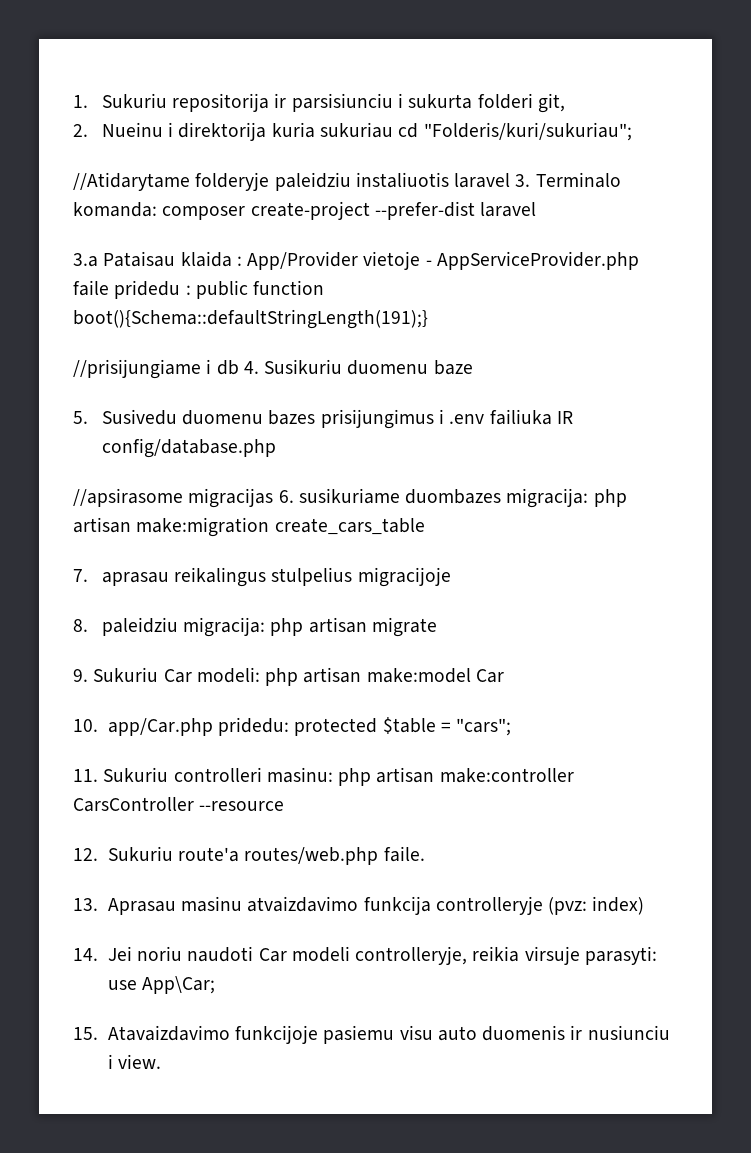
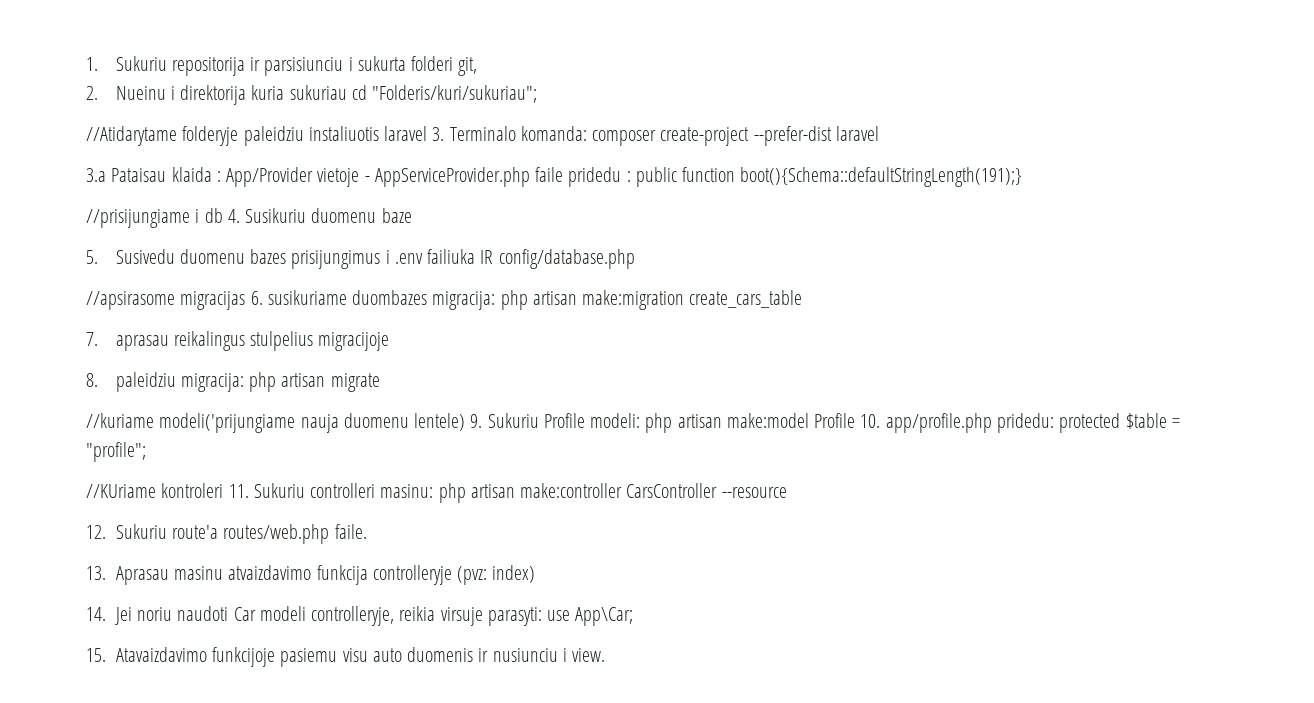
- 9. Sukuriu Car modeli: php artisan make:model Car
- 10. app/Car.php pridedu: protected $table = "cars";
- 11. Sukuriu controlleri masinu: php artisan make:controller CarsController --resource
+ //kuriame modeli('prijungiame nauja duomenu lentele) 9. Sukuriu Profile modeli: php artisan make:model Profile 10. app/profile.php pridedu: protected $table = "profile";
+ //KUriame kontroleri 11. Sukuriu controlleri masinu: php artisan make:controller CarsController --resource

